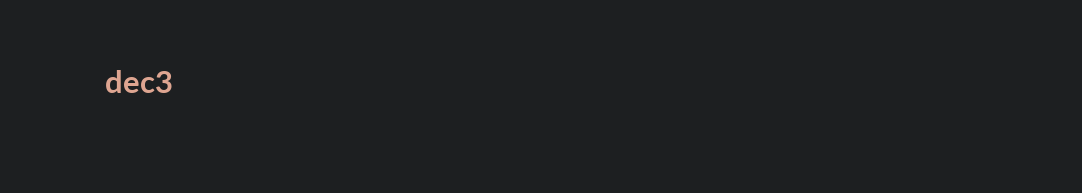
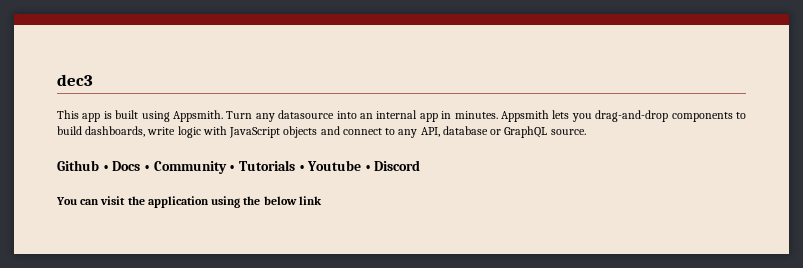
+ This app is built using Appsmith. Turn any datasource into an internal app in minutes. Appsmith lets you drag-and-drop components to build dashboards, write logic with JavaScript objects and connect to any API, database or GraphQL source.
+ Github • Docs • Community • Tutorials • Youtube • Discord
+ You can visit the application using the below link

